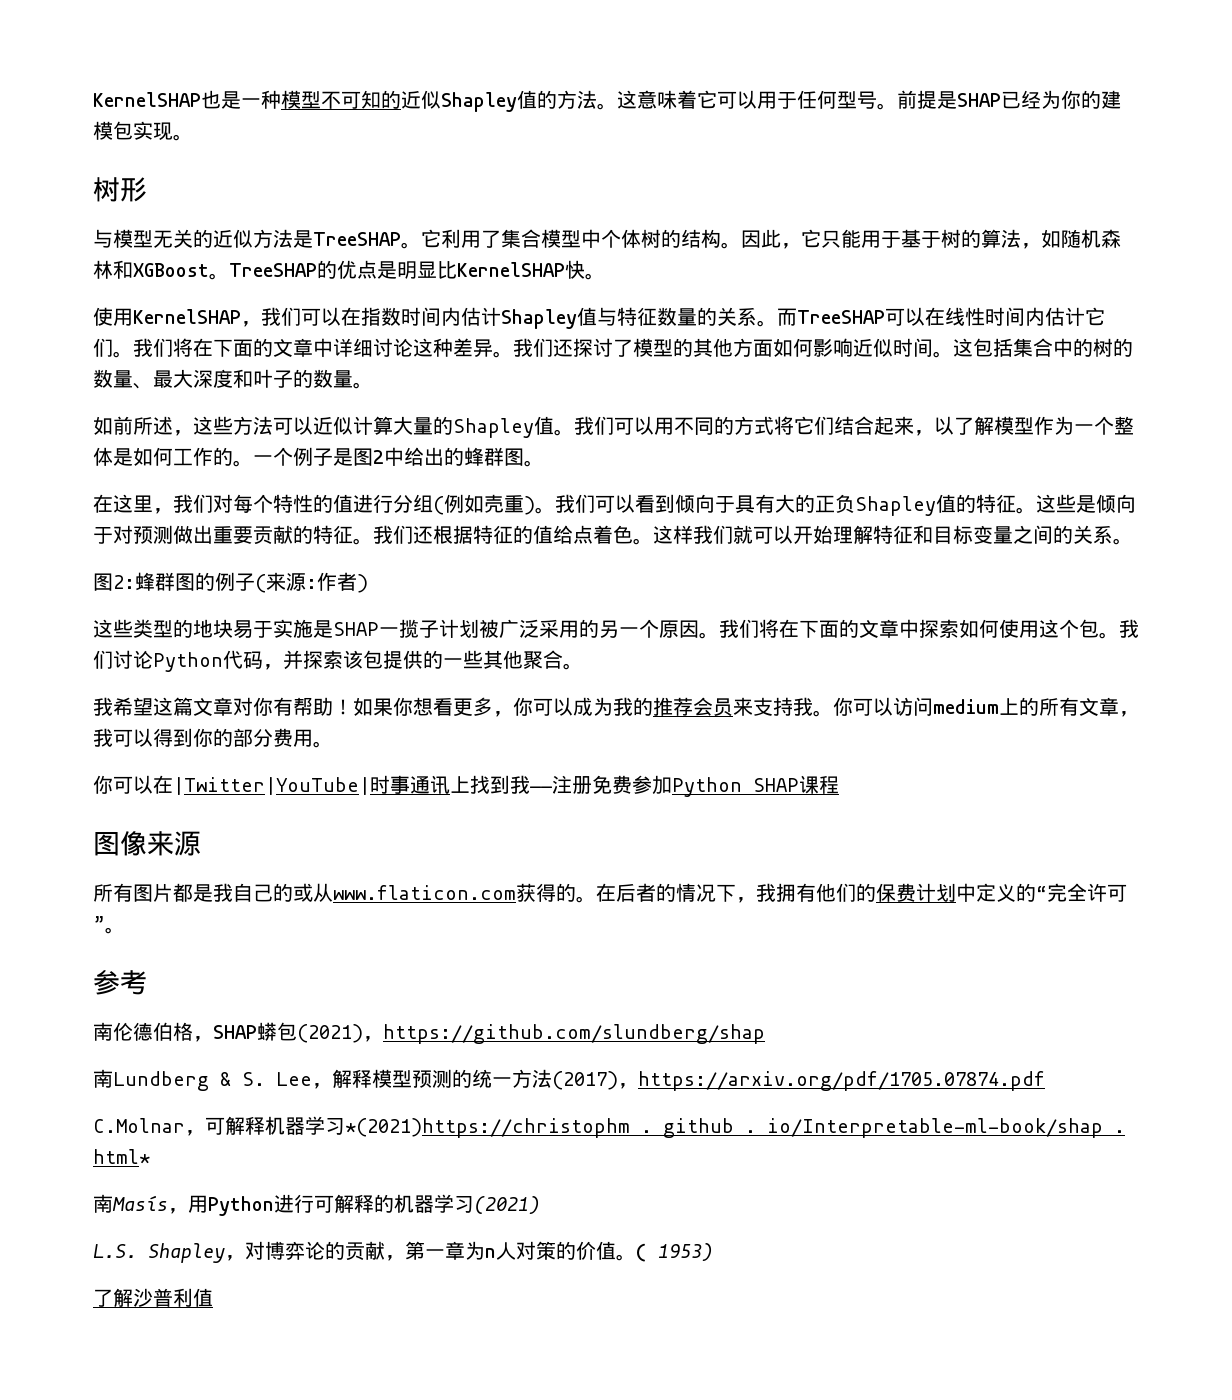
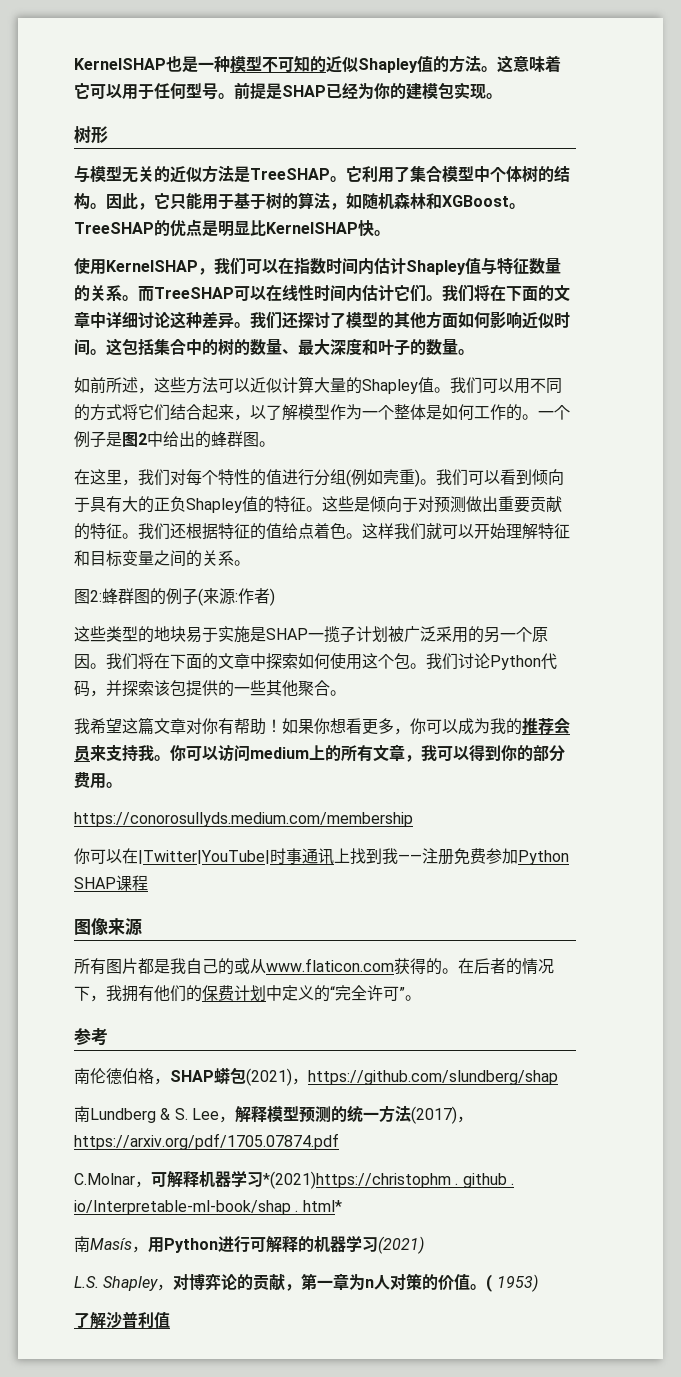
+ https://conorosullyds.medium.com/membership

